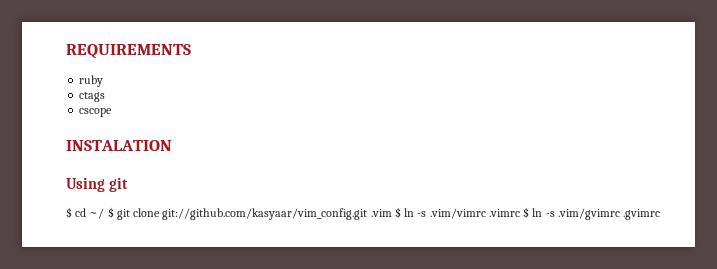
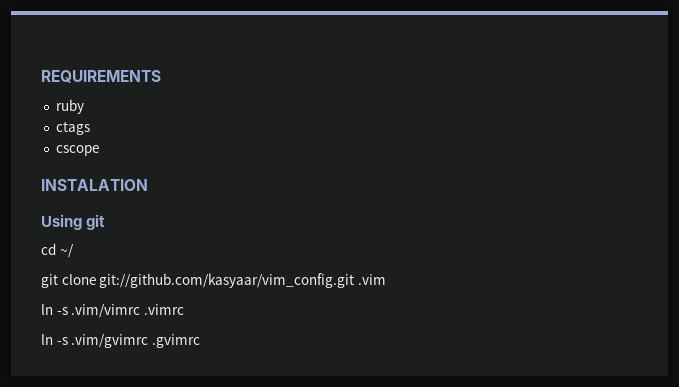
- $ cd ~/ $ git clone git://github.com/kasyaar/vim_config.git .vim $ ln -s .vim/vimrc .vimrc $ ln -s .vim/gvimrc .gvimrc
+ cd ~/
+ git clone git://github.com/kasyaar/vim_config.git .vim
+ ln -s .vim/vimrc .vimrc
+ ln -s .vim/gvimrc .gvimrc

